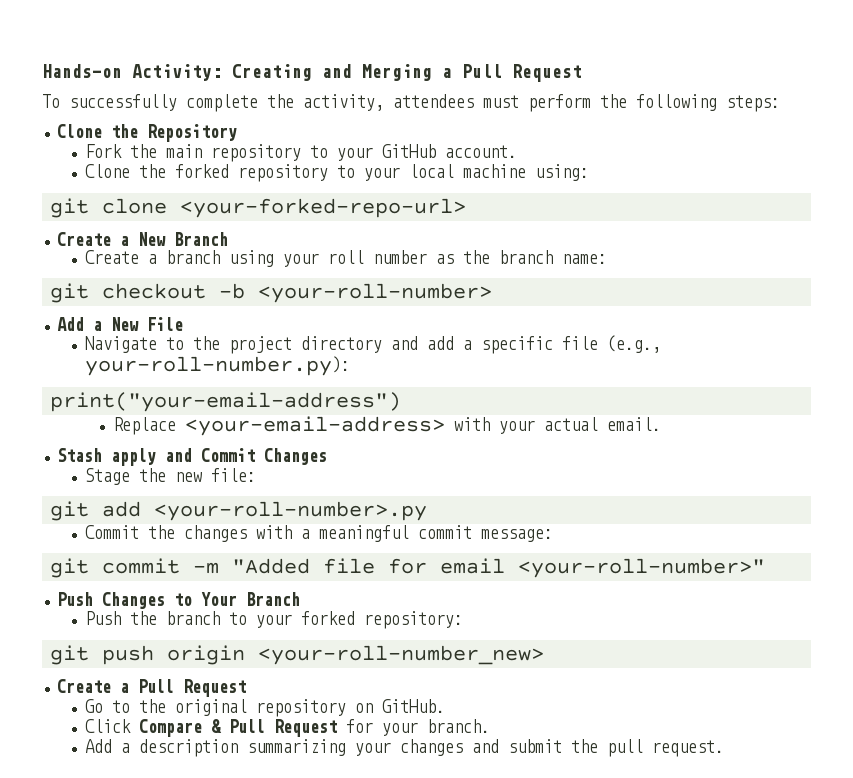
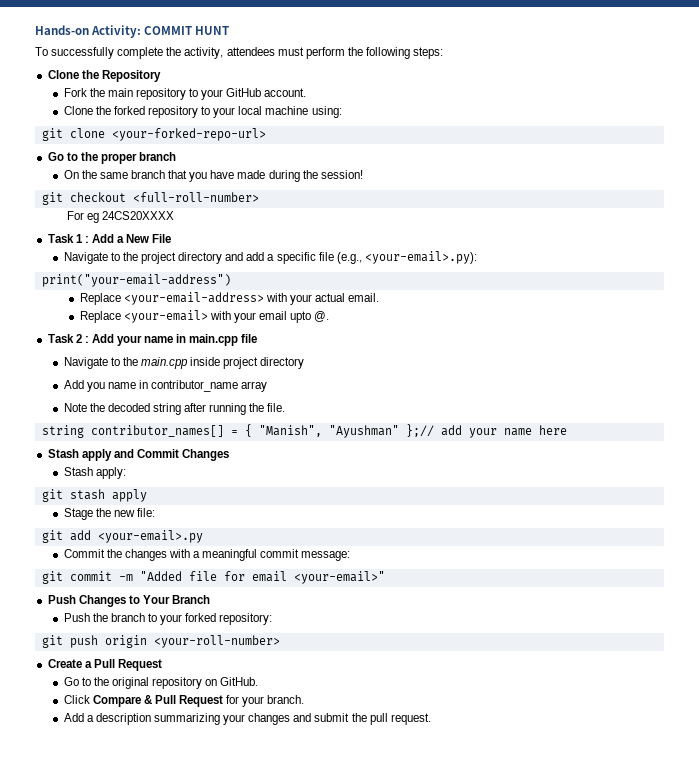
- Hands-on Activity: Creating and Merging a Pull Request
+ Hands-on Activity: COMMIT HUNT
- Create a New Branch
- Create a branch using your roll number as the branch name:
- git checkout -b <your-roll-number>
- Add a New File
+ Go to the proper branch
+ On the same branch that you have made during the session!
+ git checkout <full-roll-number>
+ For eg 24CS20XXXX
+ Task 1 : Add a New File
- Navigate to the project directory and add a specific file (e.g., your-roll-number.py):
+ Navigate to the project directory and add a specific file (e.g., <your-email>.py):
+ Replace <your-email> with your email upto @.
+ Task 2 : Add your name in main.cpp file
+ Navigate to the main.cpp inside project directory
+ Add you name in contributor_name array
+ Note the decoded string after running the file.
+ string contributor_names[] = { "Manish", "Ayushman" };// add your name here
+ Stash apply:
+ git stash apply
- git add <your-roll-number>.py
+ git add <your-email>.py
- git commit -m "Added file for email <your-roll-number>"
+ git commit -m "Added file for email <your-email>"
- git push origin <your-roll-number_new>
+ git push origin <your-roll-number>

